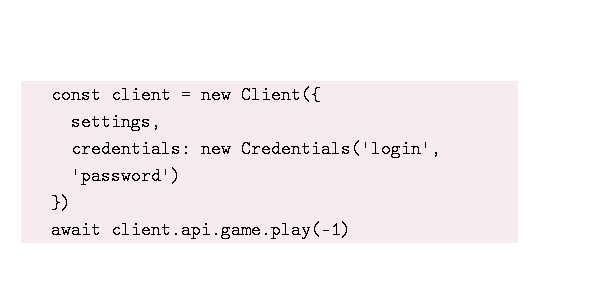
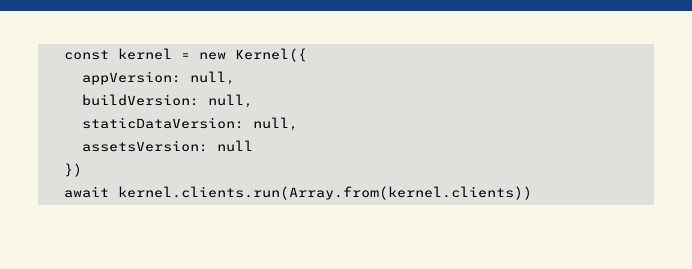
- const client = new Client({
- settings,
- credentials: new Credentials('login', 'password')
+ const kernel = new Kernel({
+ appVersion: null,
+ buildVersion: null,
+ staticDataVersion: null,
+ assetsVersion: null
- await client.api.game.play(-1)
+ await kernel.clients.run(Array.from(kernel.clients))

